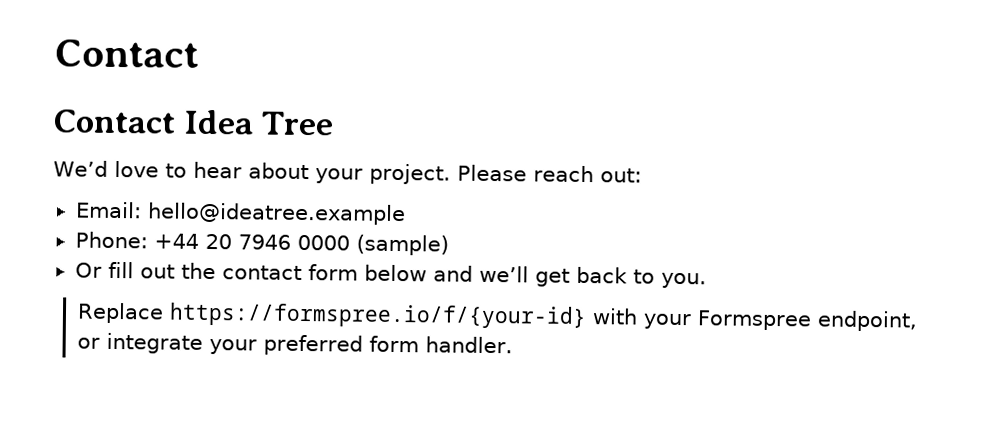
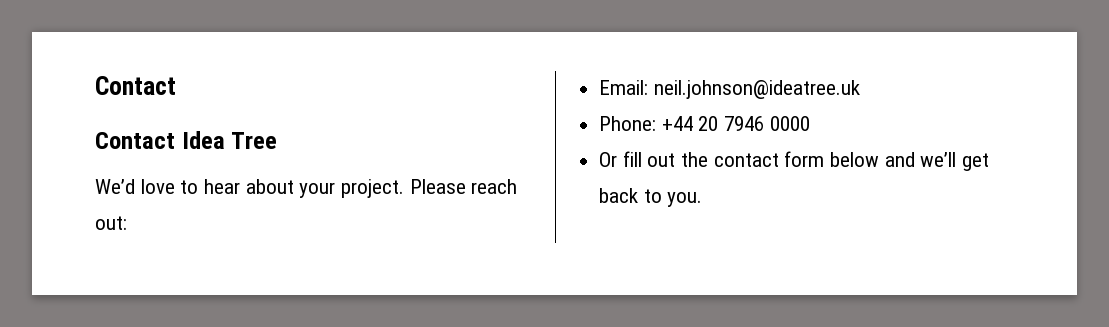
- Email: hello@ideatree.example
+ Email: neil.johnson@ideatree.uk
- Phone: +44 20 7946 0000 (sample)
+ Phone: +44 20 7946 0000
- Replace https://formspree.io/f/{your-id} with your Formspree endpoint, or integrate your preferred form handler.

